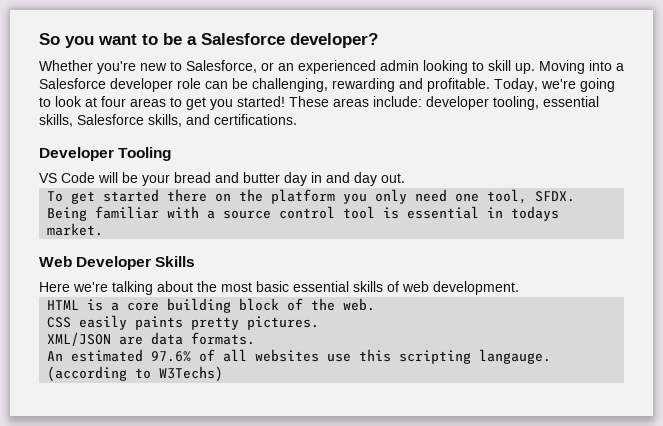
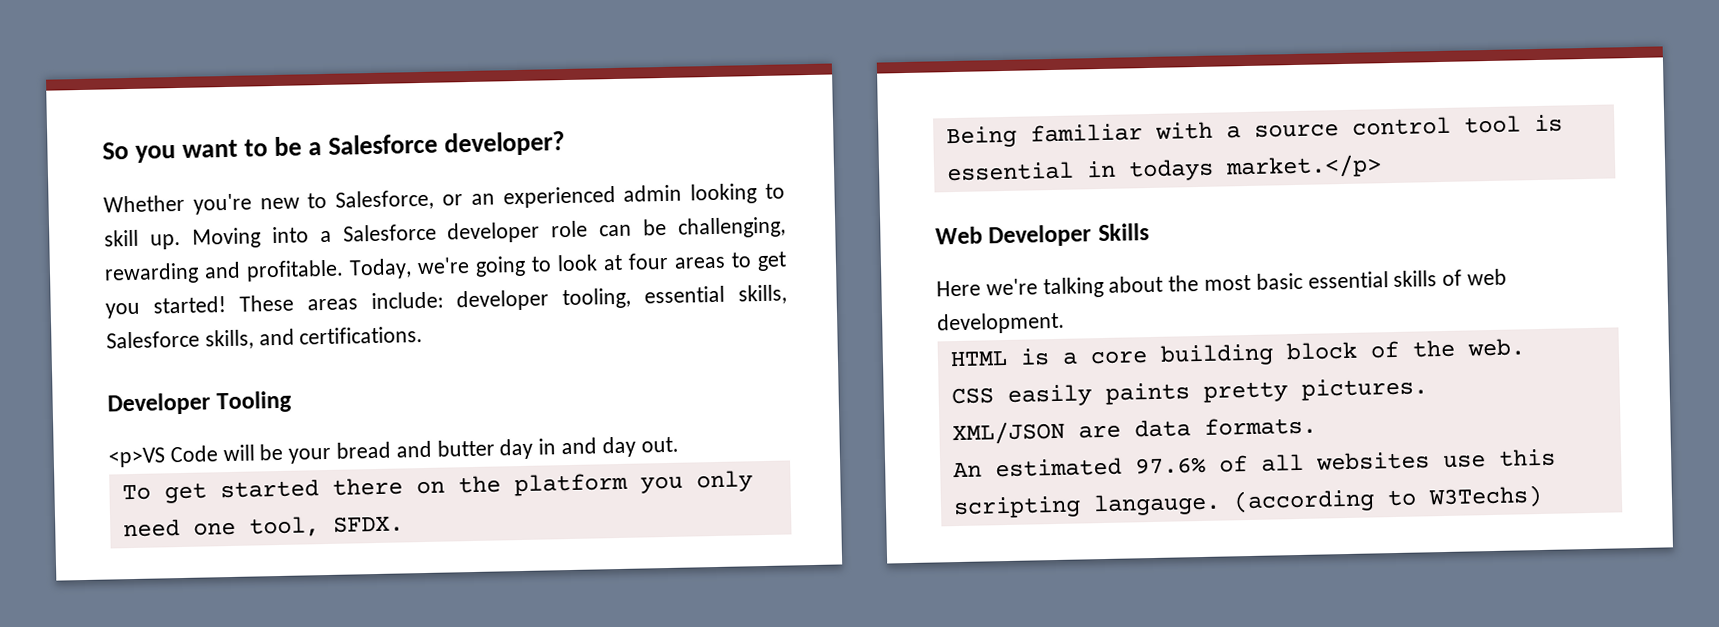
- VS Code will be your bread and butter day in and day out.
+ <p>VS Code will be your bread and butter day in and day out.
- Being familiar with a source control tool is essential in todays market.
+ Being familiar with a source control tool is essential in todays market.</p>

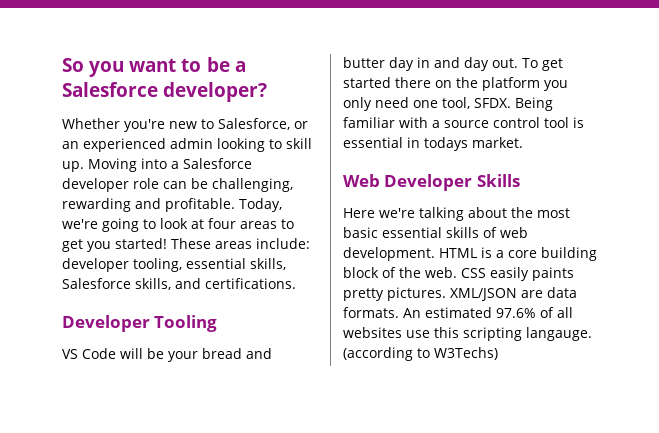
- <p>VS Code will be your bread and butter day in and day out.
- To get started there on the platform you only need one tool, SFDX.
- Being familiar with a source control tool is essential in todays market.</p>
+ VS Code will be your bread and butter day in and day out. To get started there on the platform you only need one tool, SFDX. Being familiar with a source control tool is essential in todays market.
- Here we're talking about the most basic essential skills of web development.
- HTML is a core building block of the web.
- CSS easily paints pretty pictures.
- XML/JSON are data formats.
- An estimated 97.6% of all websites use this scripting langauge.
+ Here we're talking about the most basic essential skills of web development. HTML is a core building block of the web. CSS easily paints pretty pictures. XML/JSON are data formats. An estimated 97.6% of all websites use this scripting langauge.

